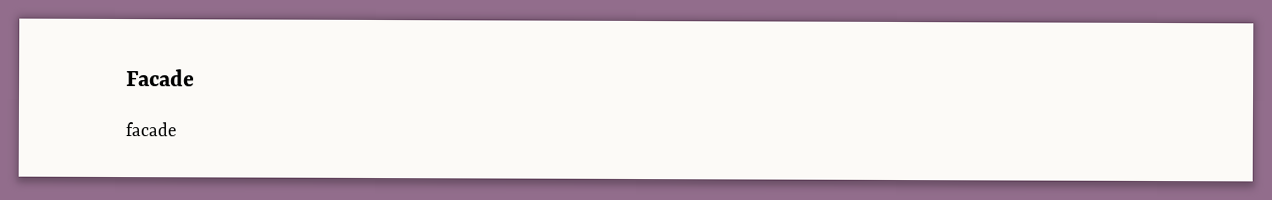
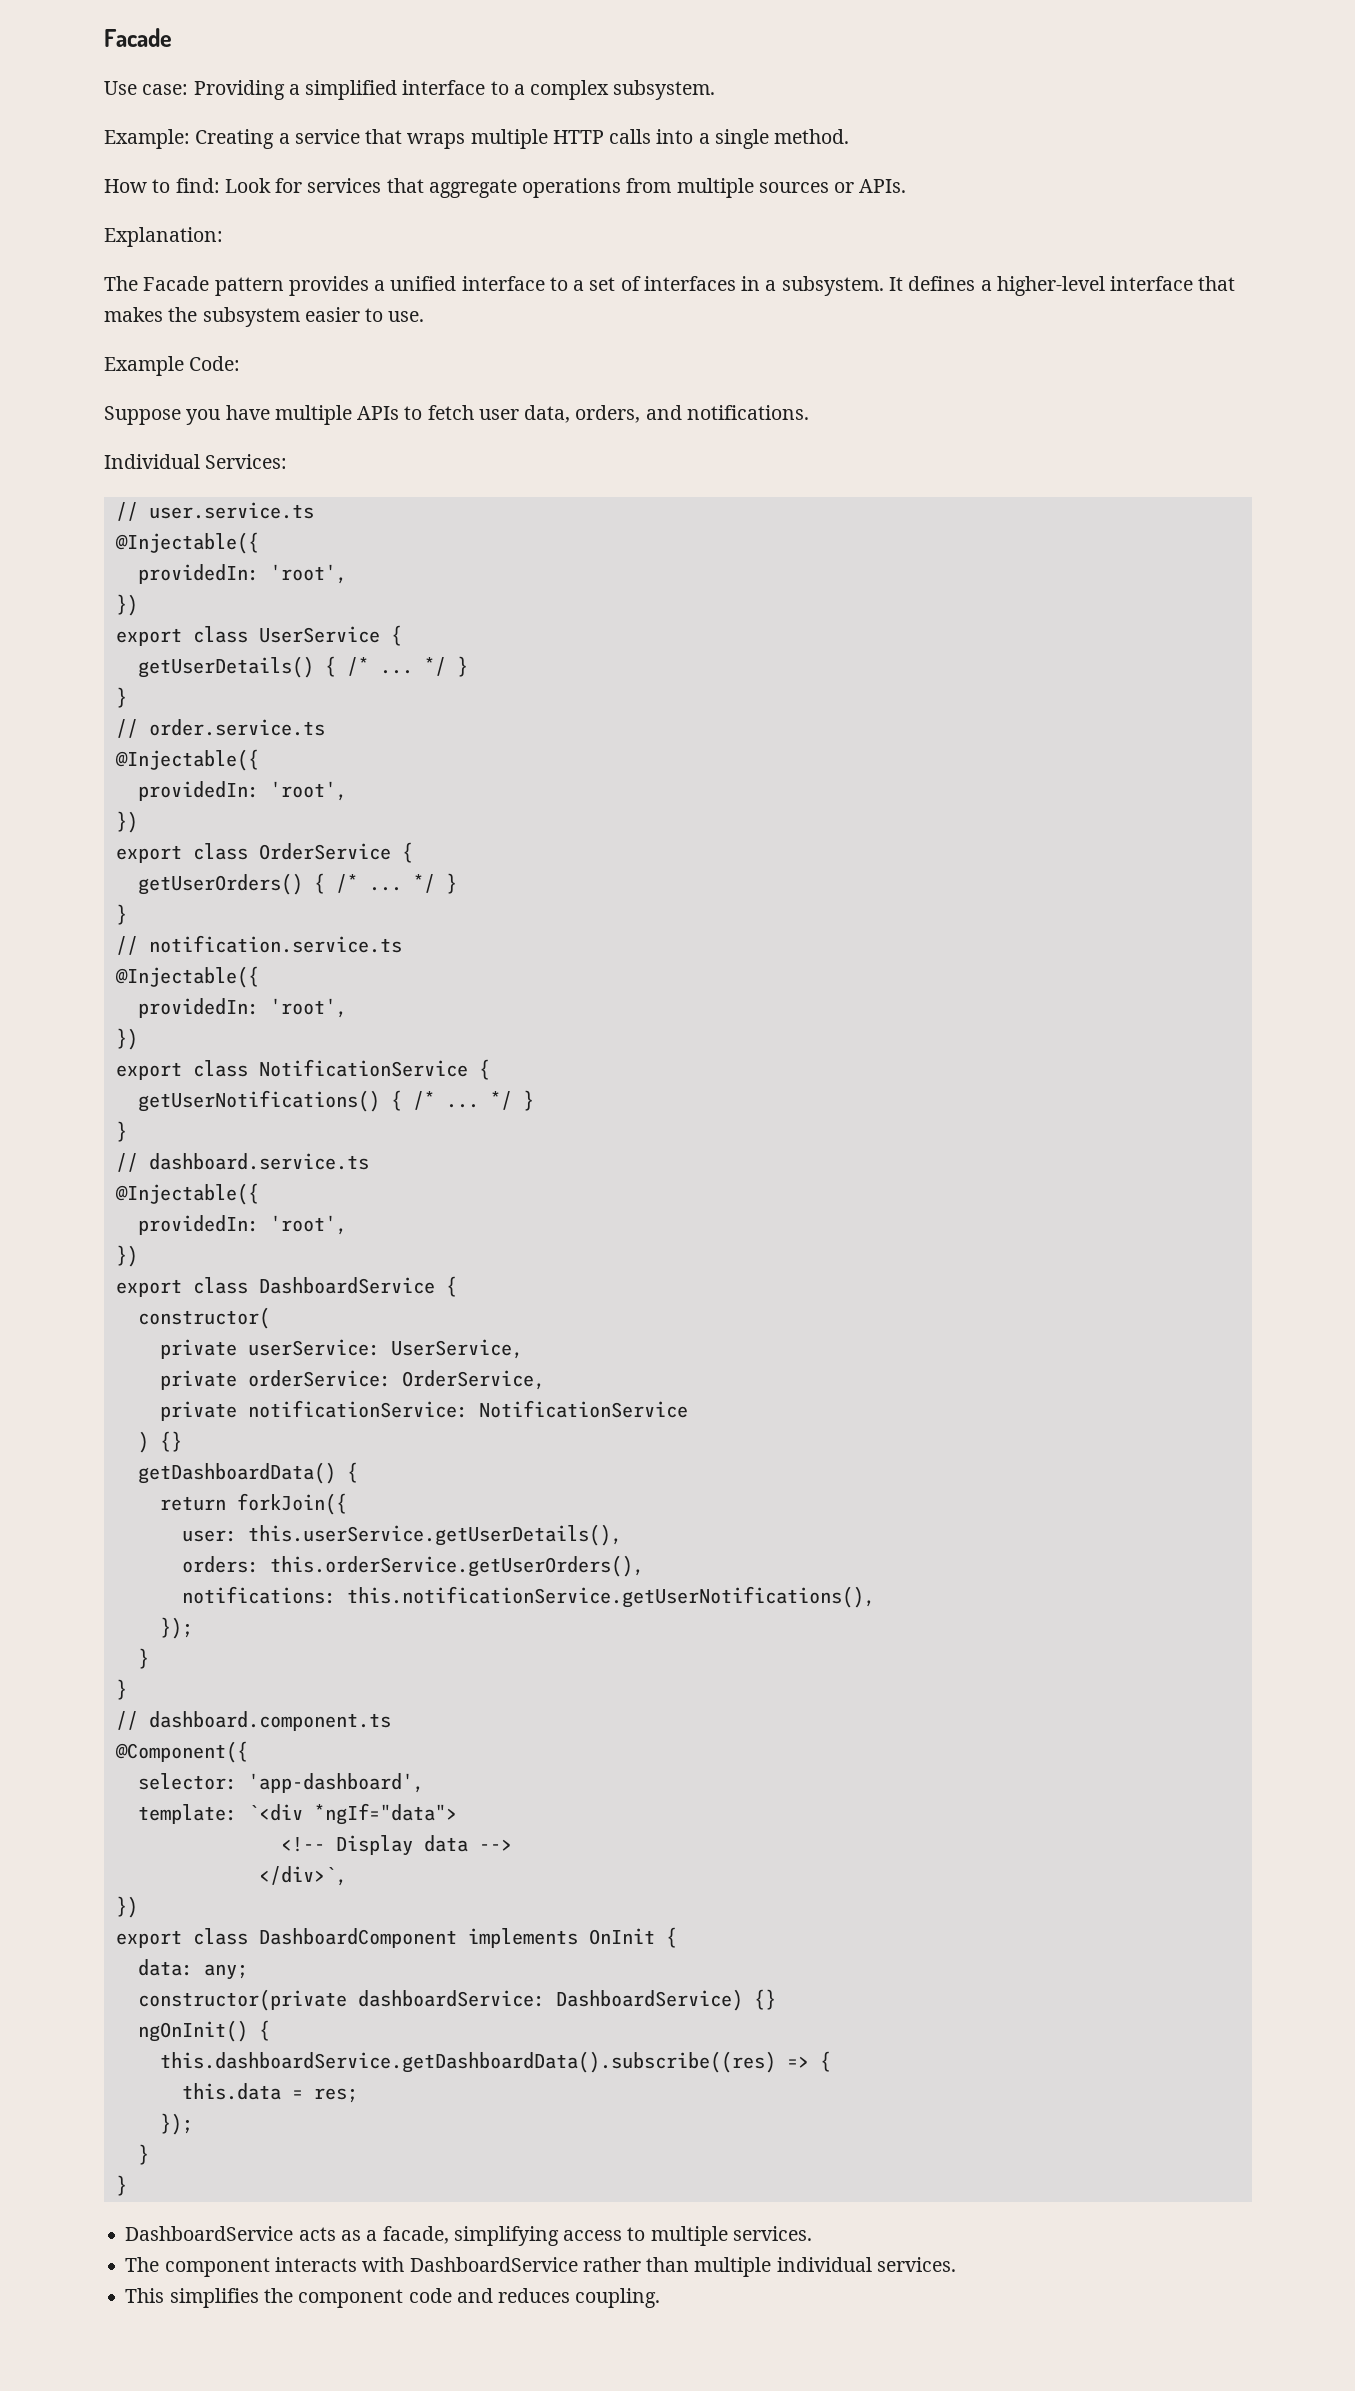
- facade
+ Use case: Providing a simplified interface to a complex subsystem.
+ Example: Creating a service that wraps multiple HTTP calls into a single method.
+ How to find: Look for services that aggregate operations from multiple sources or APIs.
+ Explanation:
+ The Facade pattern provides a unified interface to a set of interfaces in a subsystem. It defines a higher-level interface that makes the subsystem easier to use.
+ Example Code:
+ Suppose you have multiple APIs to fetch user data, orders, and notifications.
+ Individual Services:
+ // user.service.ts
+ @Injectable({
+ providedIn: 'root',
+ })
+ export class UserService {
+ getUserDetails() { /* ... */ }
+ }
+ // order.service.ts
+ @Injectable({
+ providedIn: 'root',
+ })
+ export class OrderService {
+ getUserOrders() { /* ... */ }
+ }
+ // notification.service.ts
+ @Injectable({
+ providedIn: 'root',
+ })
+ export class NotificationService {
+ getUserNotifications() { /* ... */ }
+ }
+ // dashboard.service.ts
+ @Injectable({
+ providedIn: 'root',
+ })
+ export class DashboardService {
+ constructor(
+ private userService: UserService,
+ private orderService: OrderService,
+ private notificationService: NotificationService
+ ) {}
+ getDashboardData() {
+ return forkJoin({
+ user: this.userService.getUserDetails(),
+ orders: this.orderService.getUserOrders(),
+ notifications: this.notificationService.getUserNotifications(),
+ });
+ }
+ }
+ // dashboard.component.ts
+ @Component({
+ selector: 'app-dashboard',
+ template: `<div *ngIf="data">
+ <!-- Display data -->
+ </div>`,
+ })
+ export class DashboardComponent implements OnInit {
+ data: any;
+ constructor(private dashboardService: DashboardService) {}
+ ngOnInit() {
+ this.dashboardService.getDashboardData().subscribe((res) => {
+ this.data = res;
+ });
+ }
+ }
+ DashboardService acts as a facade, simplifying access to multiple services.
+ The component interacts with DashboardService rather than multiple individual services.
+ This simplifies the component code and reduces coupling.

